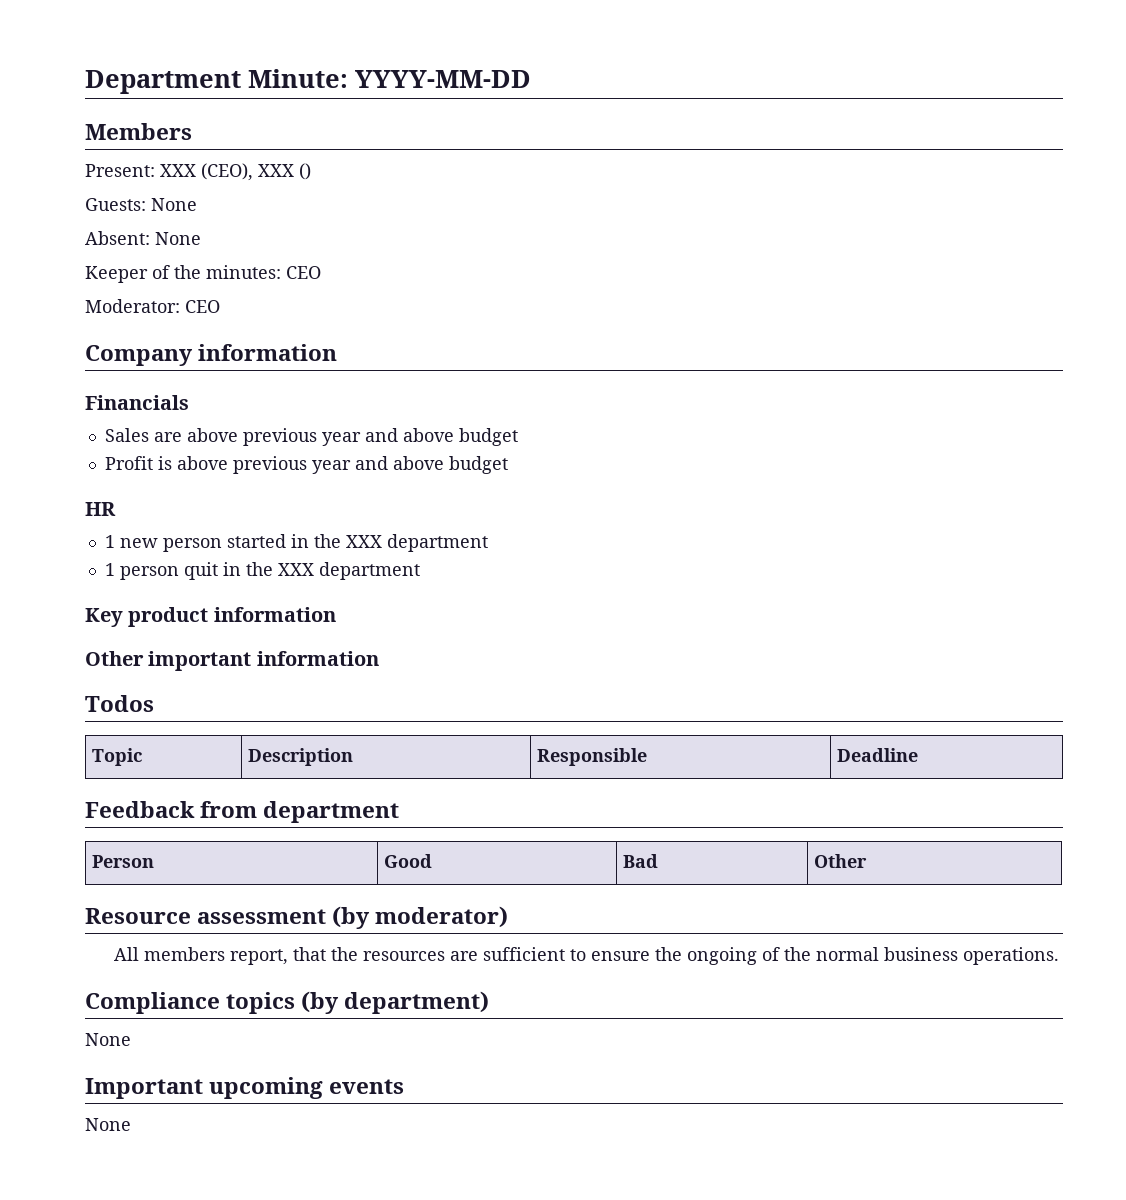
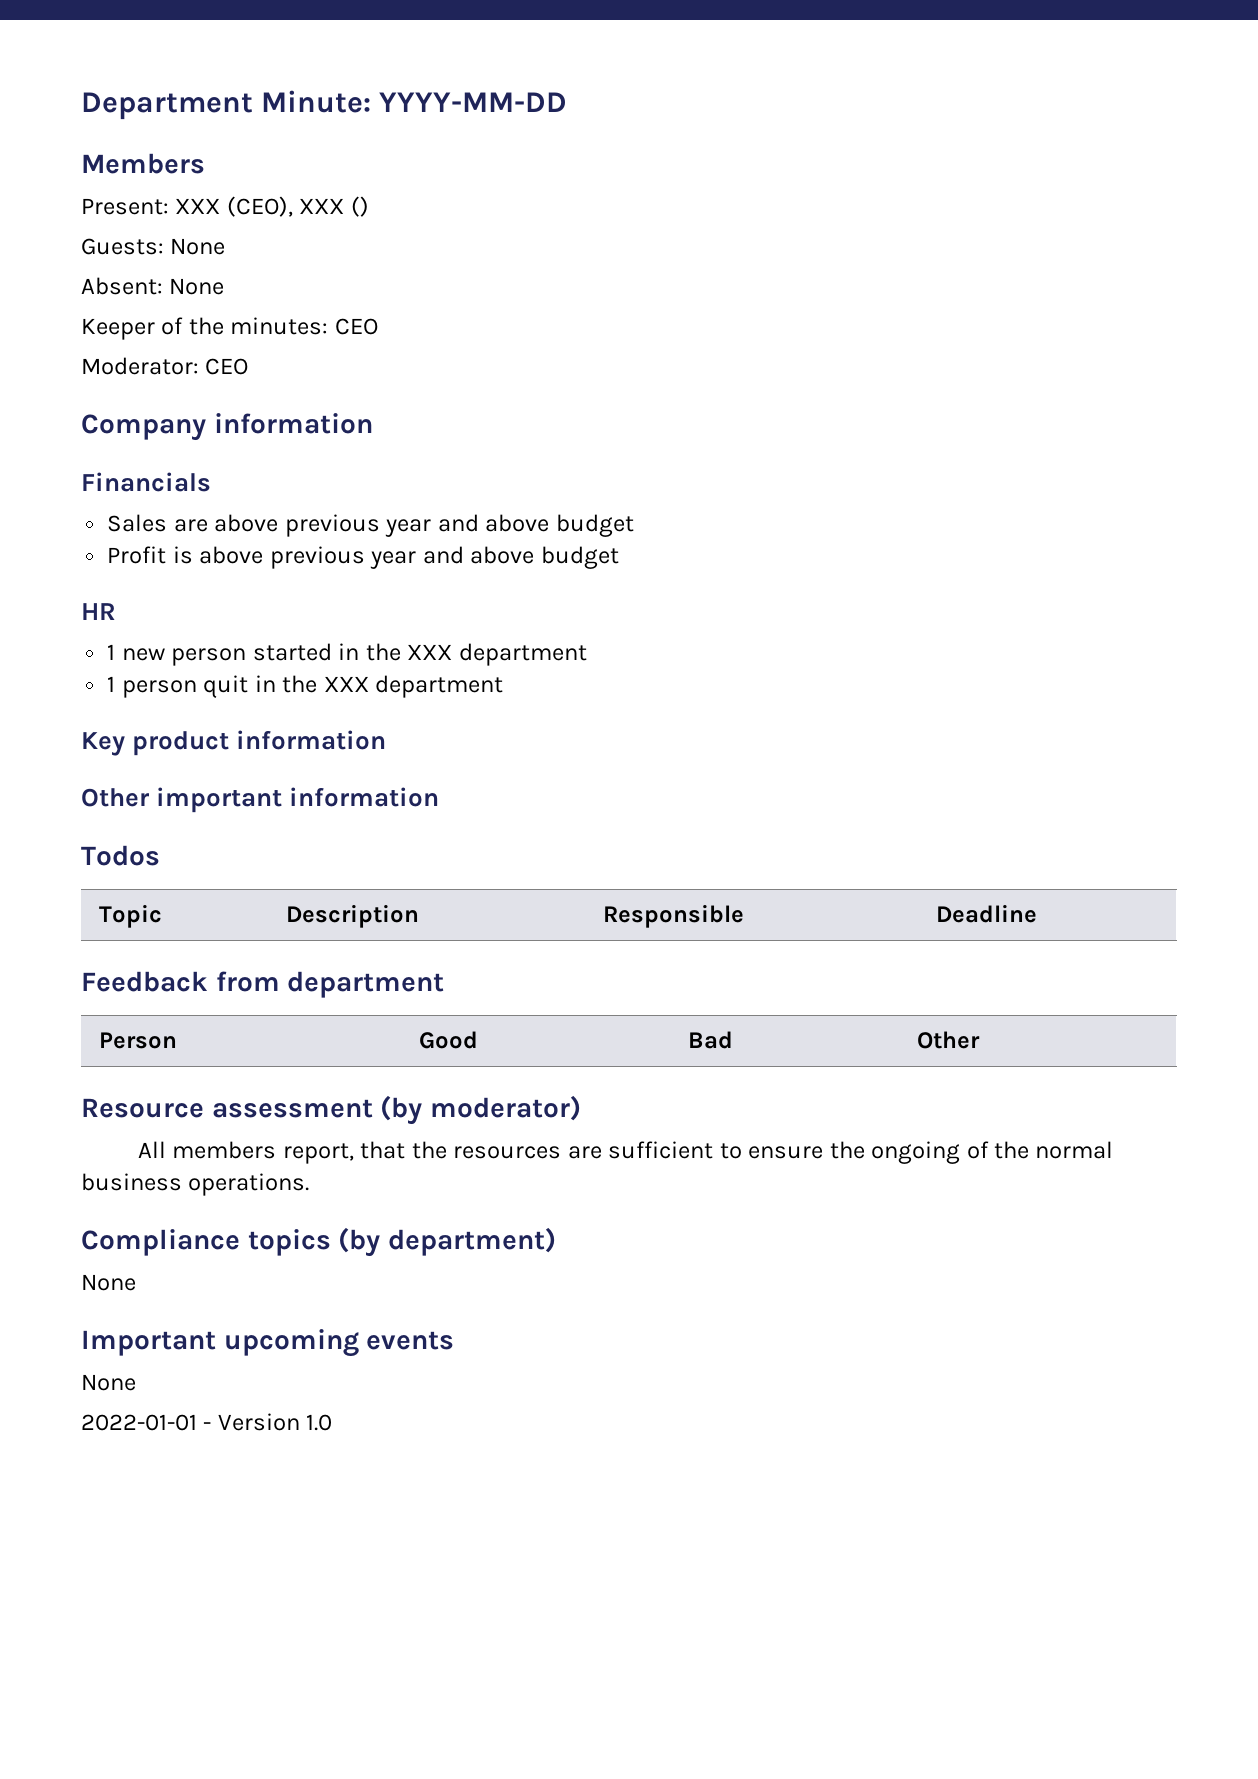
+ 2022-01-01 - Version 1.0

